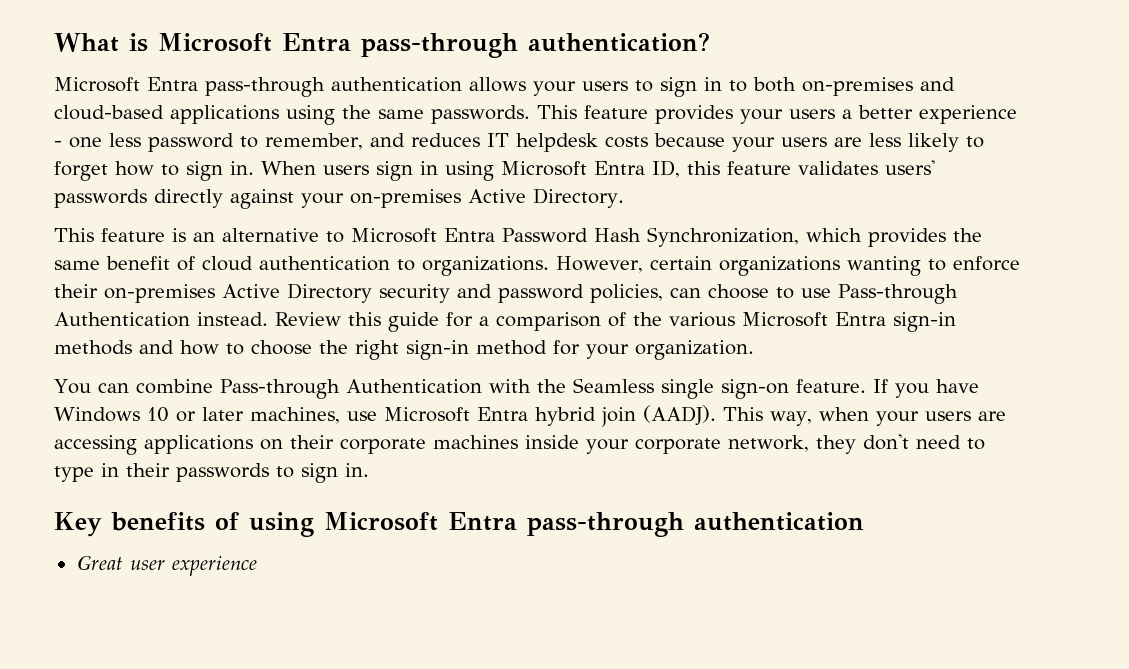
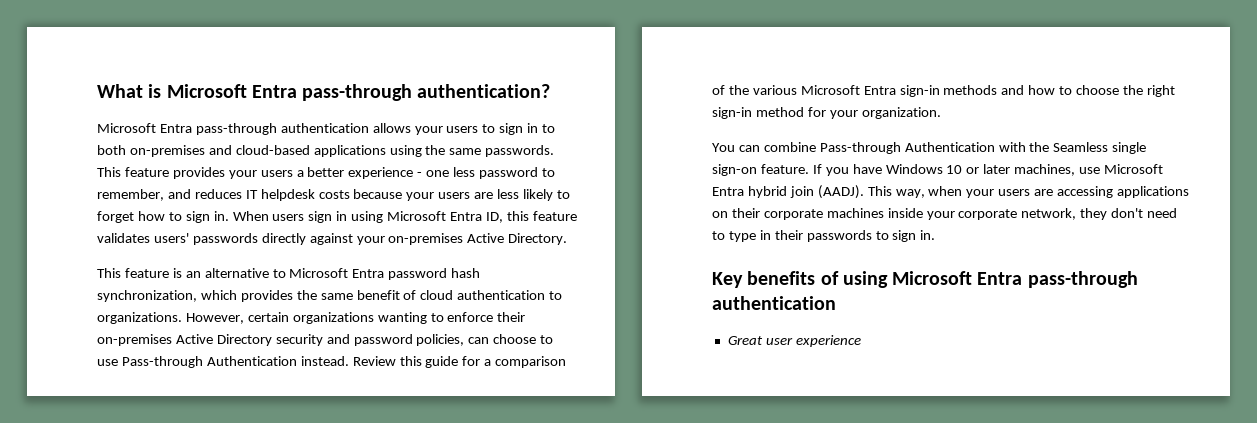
- This feature is an alternative to Microsoft Entra Password Hash Synchronization, which provides the same benefit of cloud authentication to organizations.
+ This feature is an alternative to Microsoft Entra password hash synchronization, which provides the same benefit of cloud authentication to organizations.

